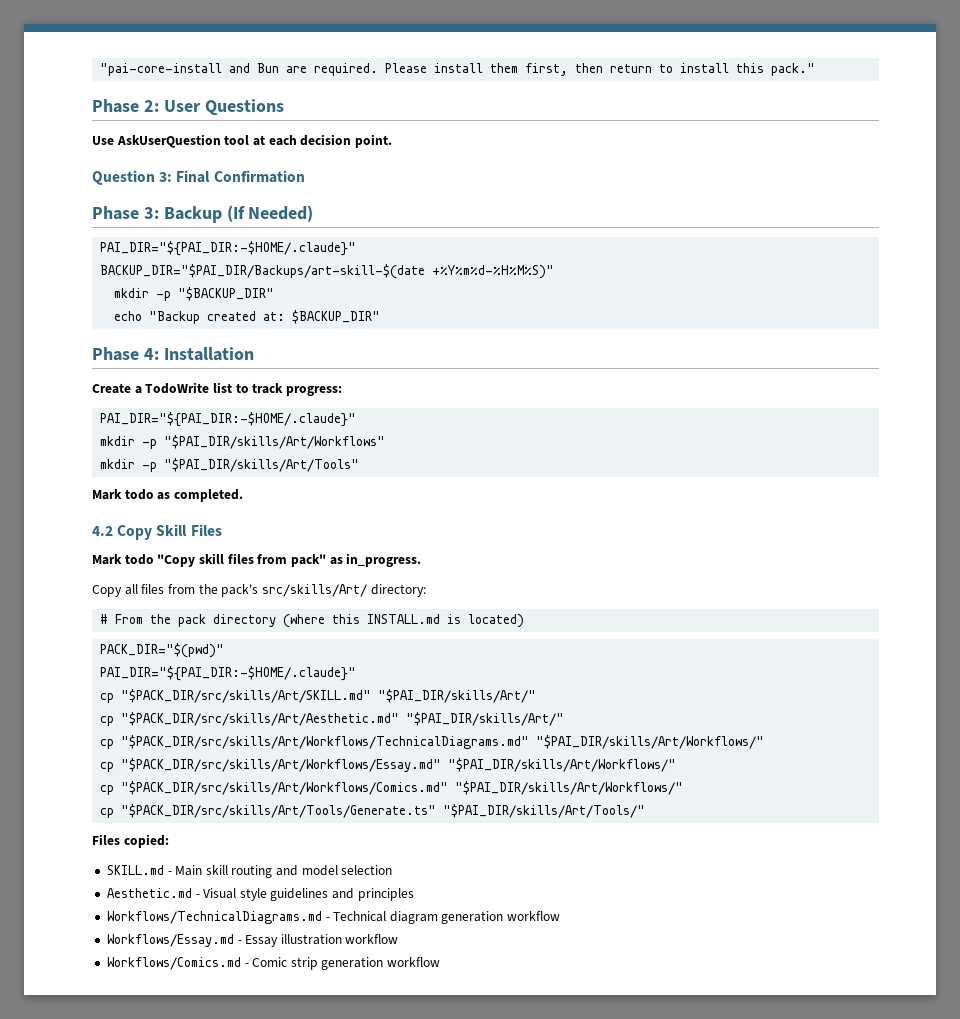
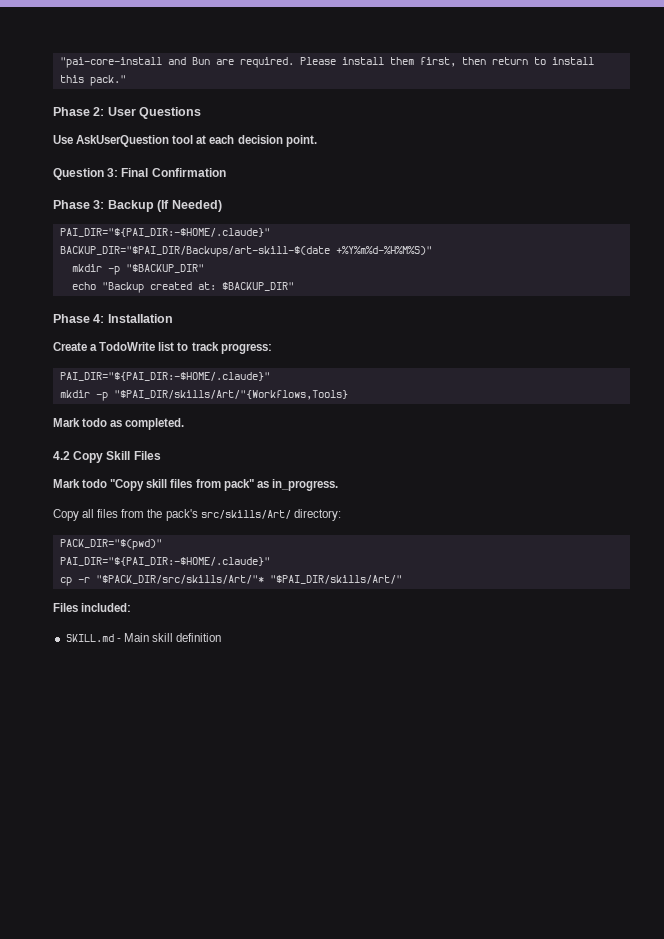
- mkdir -p "$PAI_DIR/skills/Art/Workflows"
- mkdir -p "$PAI_DIR/skills/Art/Tools"
+ mkdir -p "$PAI_DIR/skills/Art/"{Workflows,Tools}
- # From the pack directory (where this INSTALL.md is located)
- cp "$PACK_DIR/src/skills/Art/SKILL.md" "$PAI_DIR/skills/Art/"
- cp "$PACK_DIR/src/skills/Art/Aesthetic.md" "$PAI_DIR/skills/Art/"
- cp "$PACK_DIR/src/skills/Art/Workflows/TechnicalDiagrams.md" "$PAI_DIR/skills/Art/Workflows/"
- cp "$PACK_DIR/src/skills/Art/Workflows/Essay.md" "$PAI_DIR/skills/Art/Workflows/"
- cp "$PACK_DIR/src/skills/Art/Workflows/Comics.md" "$PAI_DIR/skills/Art/Workflows/"
- cp "$PACK_DIR/src/skills/Art/Tools/Generate.ts" "$PAI_DIR/skills/Art/Tools/"
- Files copied:
+ cp -r "$PACK_DIR/src/skills/Art/"* "$PAI_DIR/skills/Art/"
+ Files included:
- SKILL.md - Main skill routing and model selection
- Aesthetic.md - Visual style guidelines and principles
- Workflows/TechnicalDiagrams.md - Technical diagram generation workflow
- Workflows/Essay.md - Essay illustration workflow
- Workflows/Comics.md - Comic strip generation workflow
+ SKILL.md - Main skill definition

